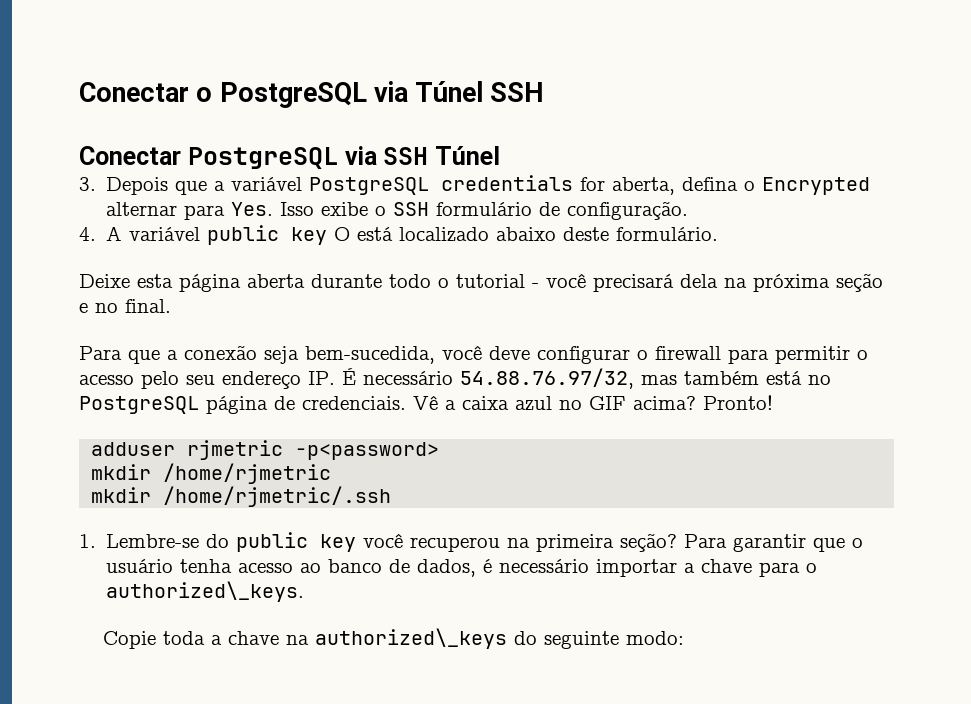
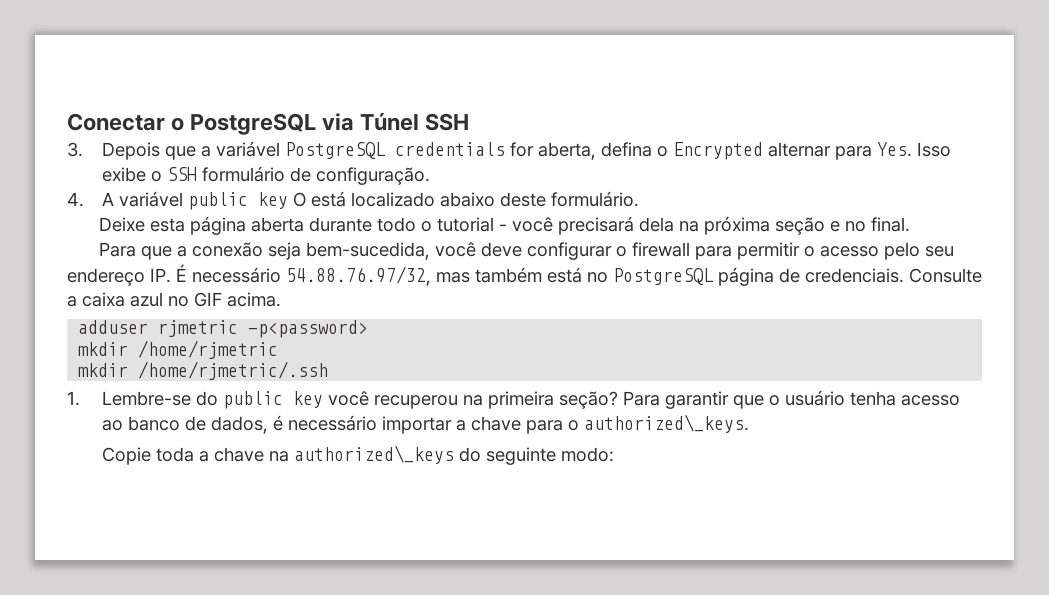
- Conectar PostgreSQL via SSH Túnel
- Vê a caixa azul no GIF acima? Pronto!
+ Consulte a caixa azul no GIF acima.

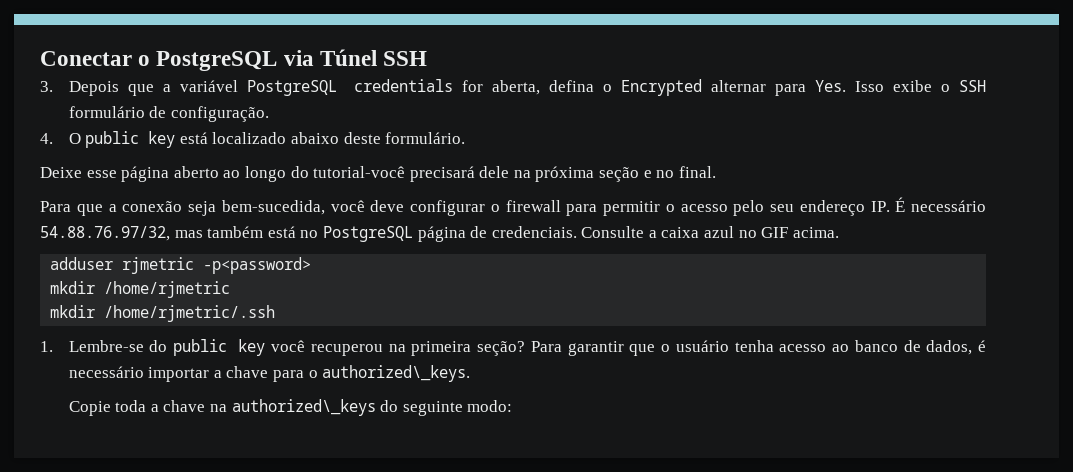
- 4. A variável public key O está localizado abaixo deste formulário.
+ 4. O public key está localizado abaixo deste formulário.
- Deixe esta página aberta durante todo o tutorial - você precisará dela na próxima seção e no final.
+ Deixe esse página aberto ao longo do tutorial-você precisará dele na próxima seção e no final.

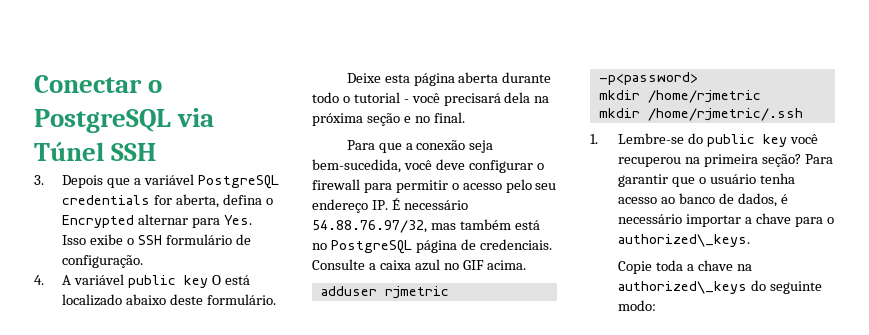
- 4. O public key está localizado abaixo deste formulário.
+ 4. A variável public key O está localizado abaixo deste formulário.
- Deixe esse página aberto ao longo do tutorial-você precisará dele na próxima seção e no final.
+ Deixe esta página aberta durante todo o tutorial - você precisará dela na próxima seção e no final.

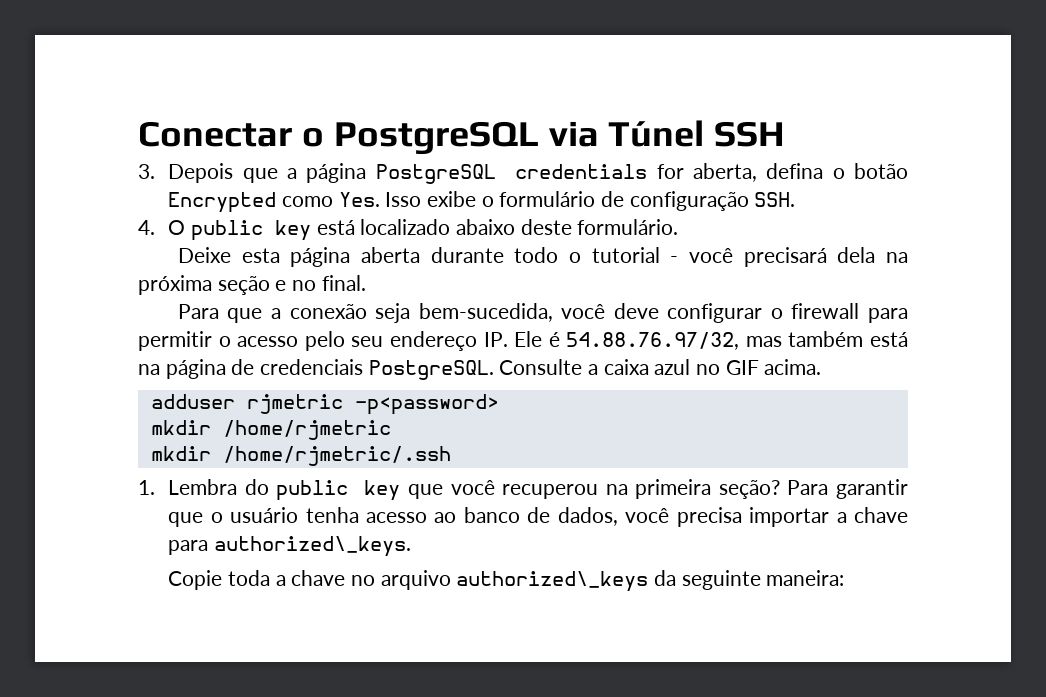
- 3. Depois que a variável PostgreSQL credentials for aberta, defina o Encrypted alternar para Yes. Isso exibe o SSH formulário de configuração.
+ 3. Depois que a página PostgreSQL credentials for aberta, defina o botão Encrypted como Yes. Isso exibe o formulário de configuração SSH.
- 4. A variável public key O está localizado abaixo deste formulário.
+ 4. O public key está localizado abaixo deste formulário.
- Para que a conexão seja bem-sucedida, você deve configurar o firewall para permitir o acesso pelo seu endereço IP. É necessário 54.88.76.97/32, mas também está no PostgreSQL página de credenciais.
+ Para que a conexão seja bem-sucedida, você deve configurar o firewall para permitir o acesso pelo seu endereço IP. Ele é 54.88.76.97/32, mas também está na página de credenciais PostgreSQL.
- 1. Lembre-se do public key você recuperou na primeira seção?
+ 1. Lembra do public key que você recuperou na primeira seção?
- Para garantir que o usuário tenha acesso ao banco de dados, é necessário importar a chave para o authorized\_keys.
+ Para garantir que o usuário tenha acesso ao banco de dados, você precisa importar a chave para authorized\_keys.
- Copie toda a chave na authorized\_keys do seguinte modo:
+ Copie toda a chave no arquivo authorized\_keys da seguinte maneira:

